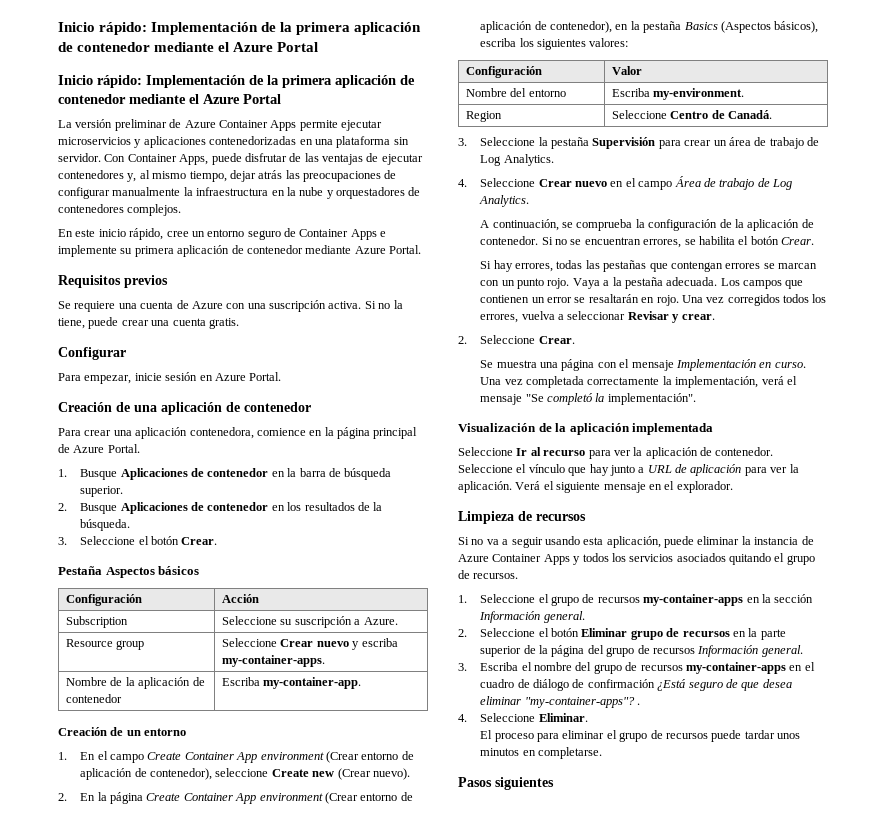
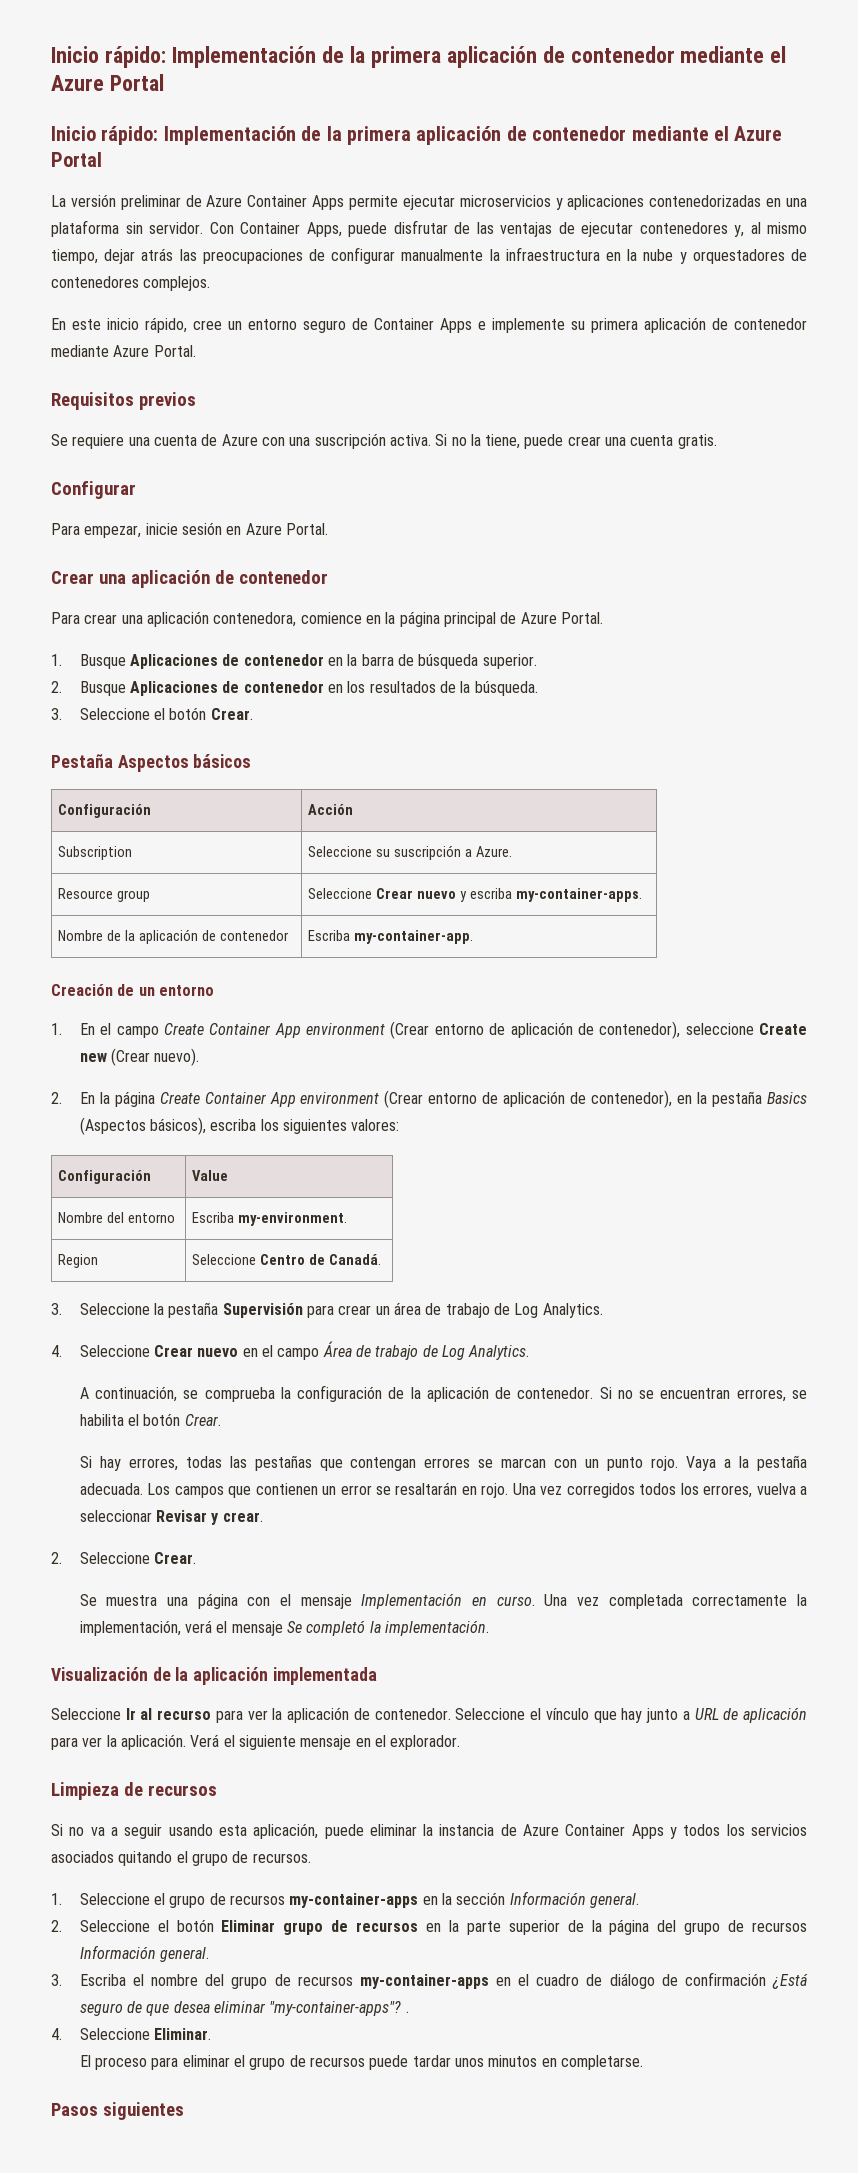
- Creación de una aplicación de contenedor
+ Crear una aplicación de contenedor
- Configuración | Valor
+ Configuración | Value
- Una vez completada correctamente la implementación, verá el mensaje "Se completó la implementación".
+ Una vez completada correctamente la implementación, verá el mensaje Se completó la implementación.

